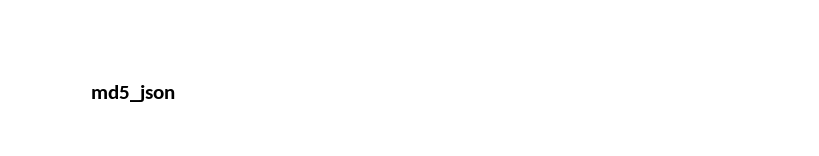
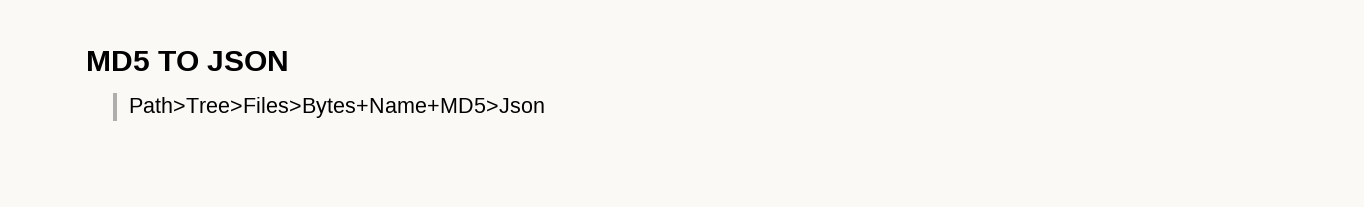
- md5_json
+ MD5 TO JSON
+ Path>Tree>Files>Bytes+Name+MD5>Json

